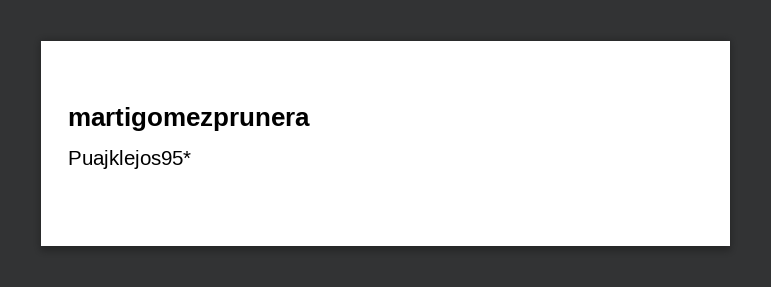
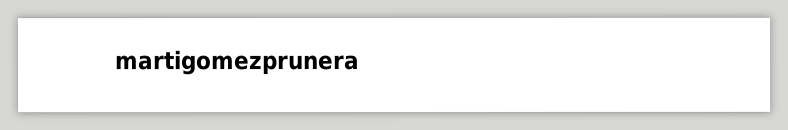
- Puajklejos95*

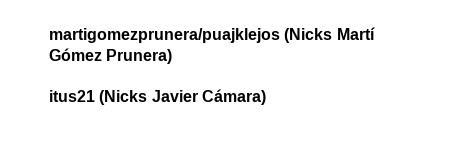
- martigomezprunera
+ martigomezprunera/puajklejos (Nicks Martí Gómez Prunera)
+ itus21 (Nicks Javier Cámara)

